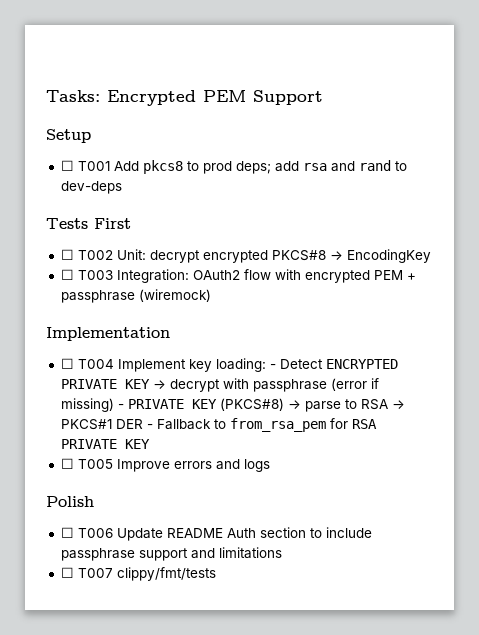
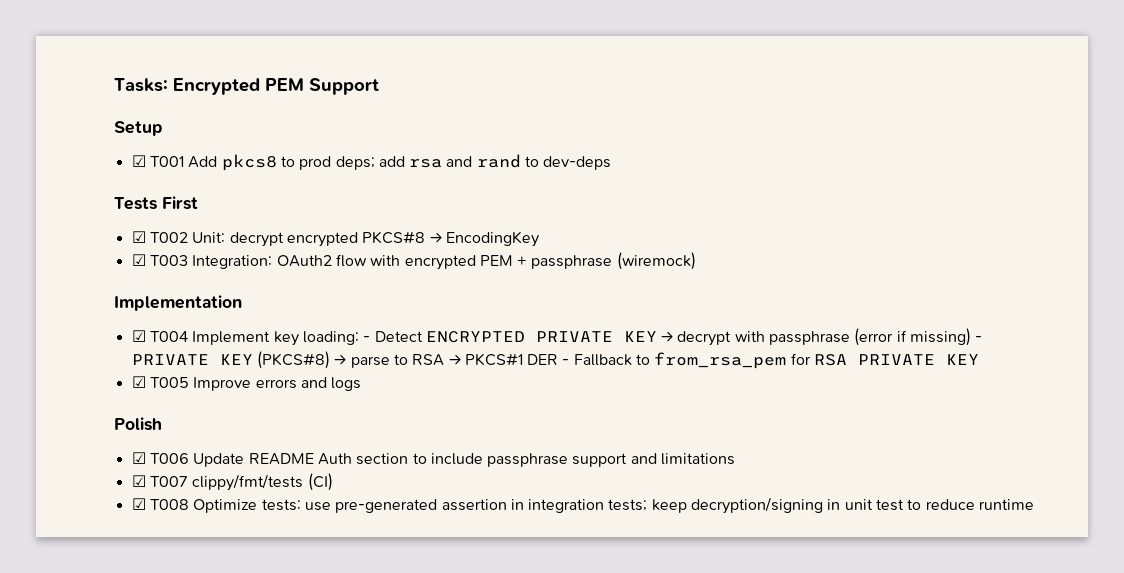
- ☐ T001 Add pkcs8 to prod deps; add rsa and rand to dev-deps
+ ☑ T001 Add pkcs8 to prod deps; add rsa and rand to dev-deps
- ☐ T002 Unit: decrypt encrypted PKCS#8 → EncodingKey
+ ☑ T002 Unit: decrypt encrypted PKCS#8 → EncodingKey
- ☐ T003 Integration: OAuth2 flow with encrypted PEM + passphrase (wiremock)
+ ☑ T003 Integration: OAuth2 flow with encrypted PEM + passphrase (wiremock)
- ☐ T004 Implement key loading: - Detect ENCRYPTED PRIVATE KEY → decrypt with passphrase (error if missing) - PRIVATE KEY (PKCS#8) → parse to RSA → PKCS#1 DER - Fallback to from_rsa_pem for RSA PRIVATE KEY
+ ☑ T004 Implement key loading: - Detect ENCRYPTED PRIVATE KEY → decrypt with passphrase (error if missing) - PRIVATE KEY (PKCS#8) → parse to RSA → PKCS#1 DER - Fallback to from_rsa_pem for RSA PRIVATE KEY
- ☐ T005 Improve errors and logs
+ ☑ T005 Improve errors and logs
- ☐ T006 Update README Auth section to include passphrase support and limitations
+ ☑ T006 Update README Auth section to include passphrase support and limitations
- ☐ T007 clippy/fmt/tests
+ ☑ T007 clippy/fmt/tests (CI)
+ ☑ T008 Optimize tests: use pre-generated assertion in integration tests; keep decryption/signing in unit test to reduce runtime

